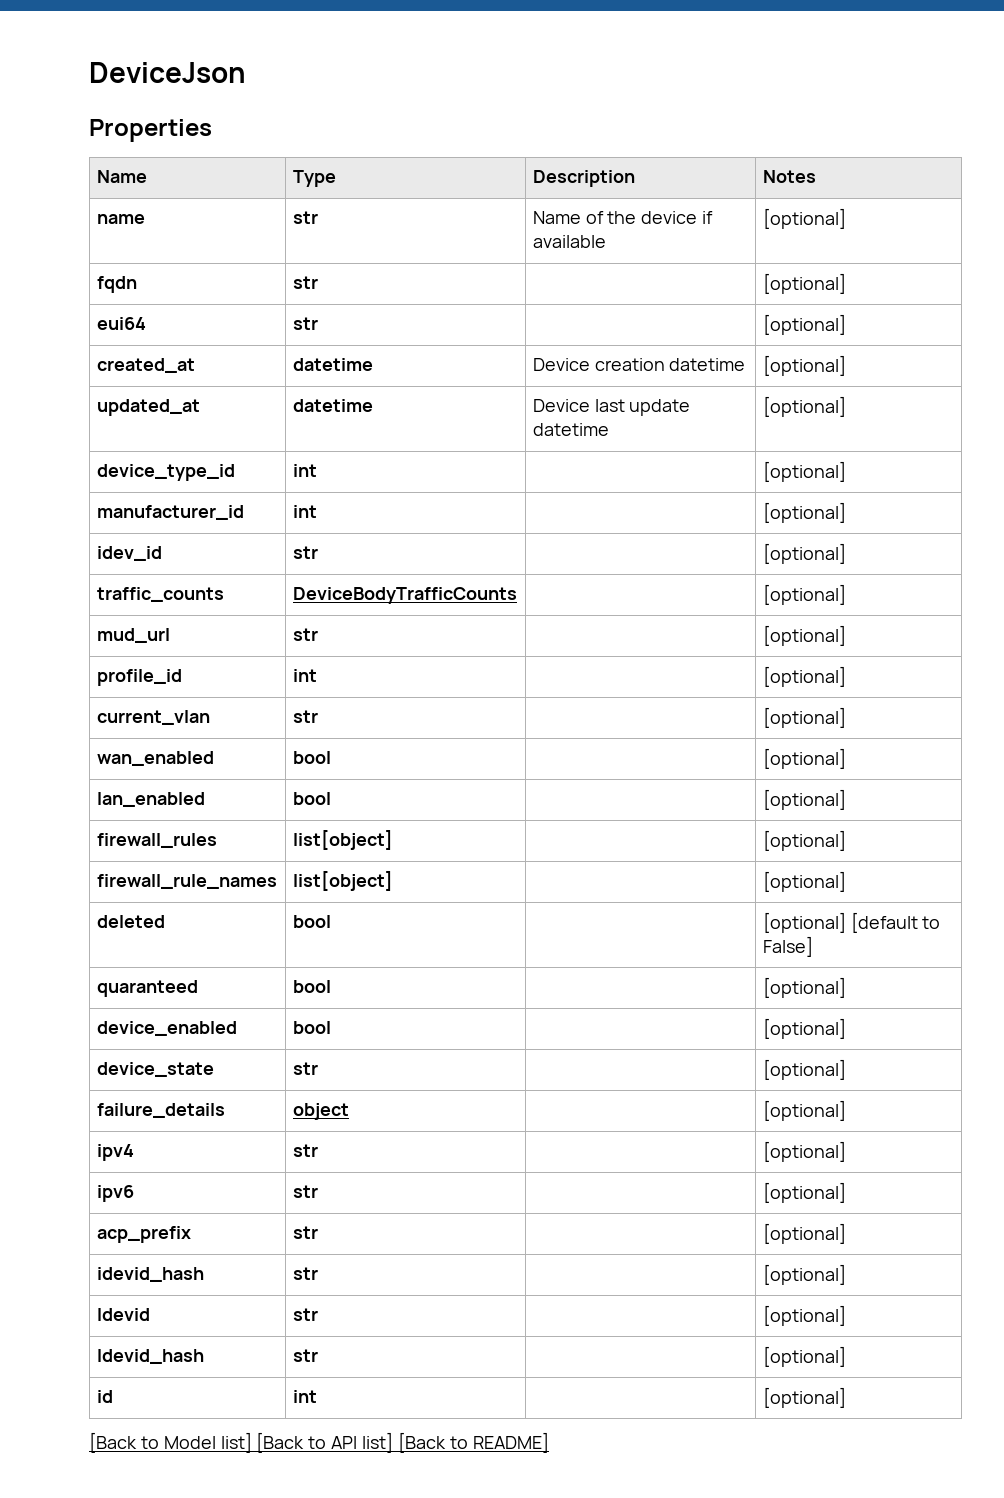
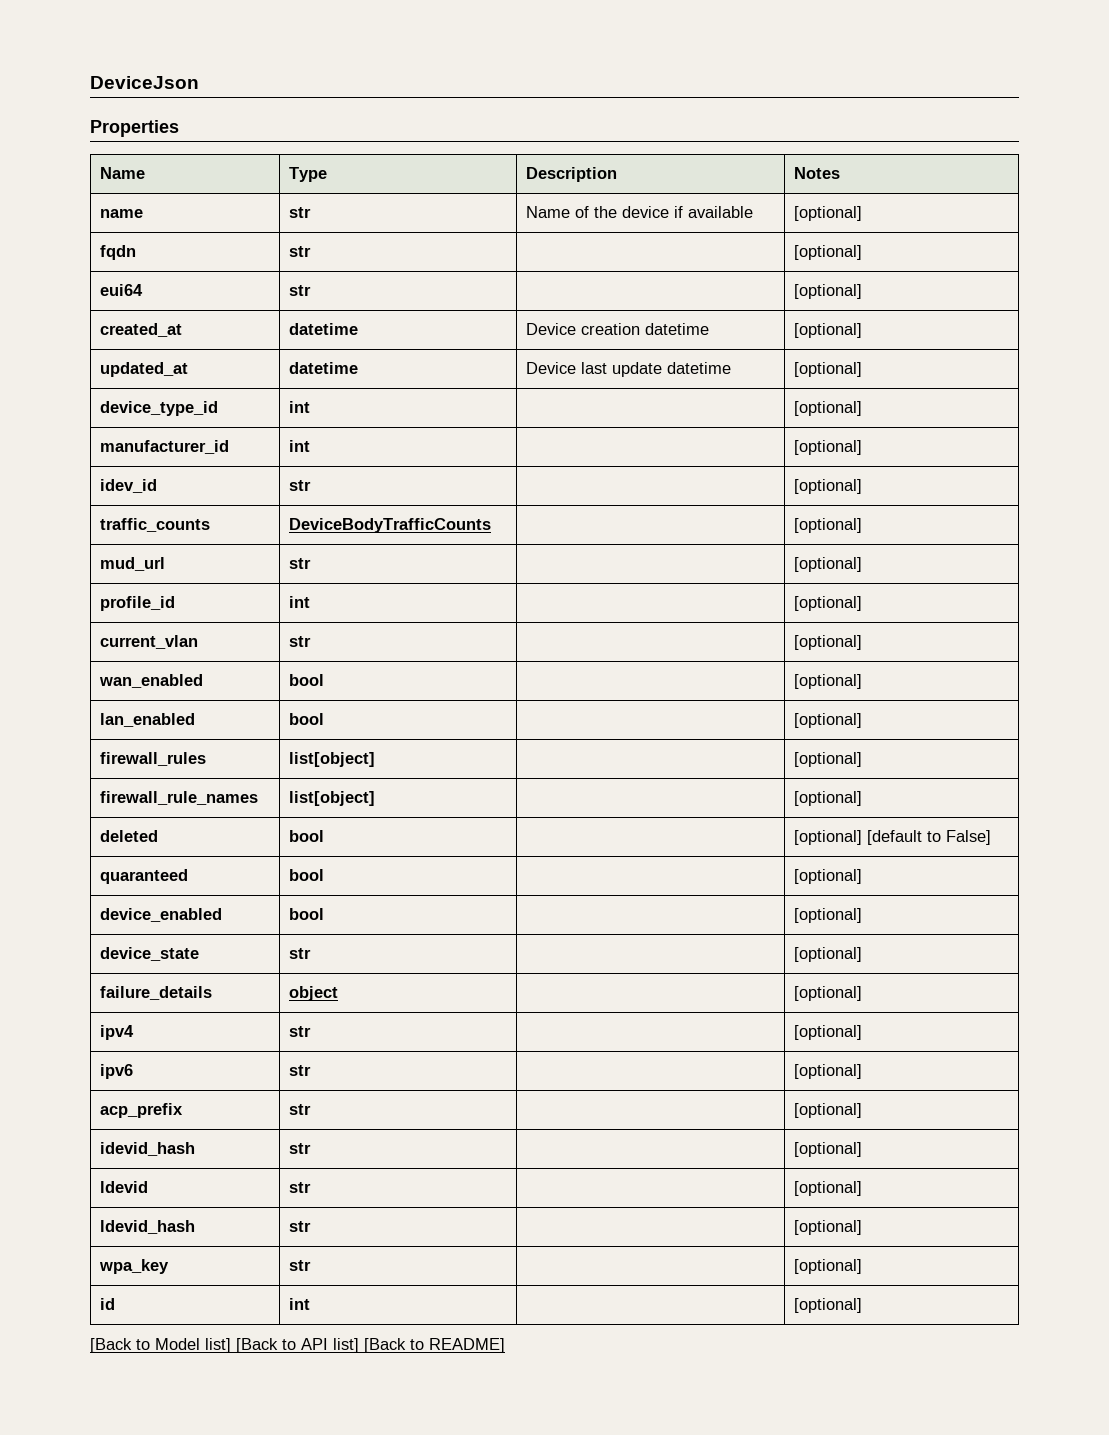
+ wpa_key | str | | [optional]

